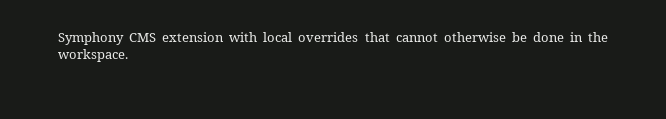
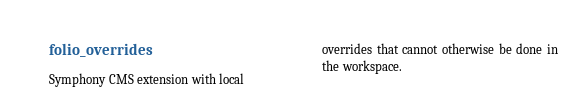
+ folio_overrides

